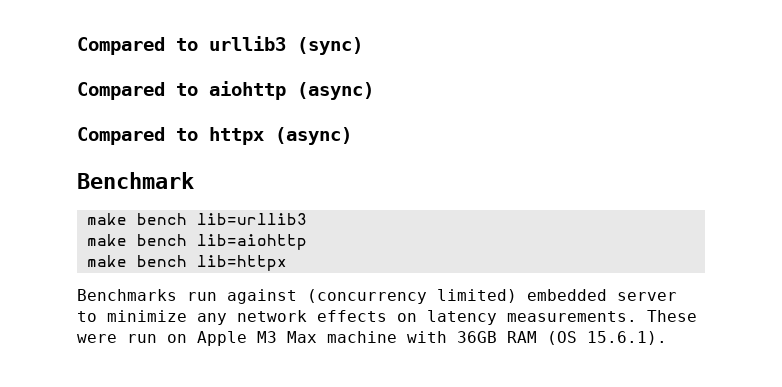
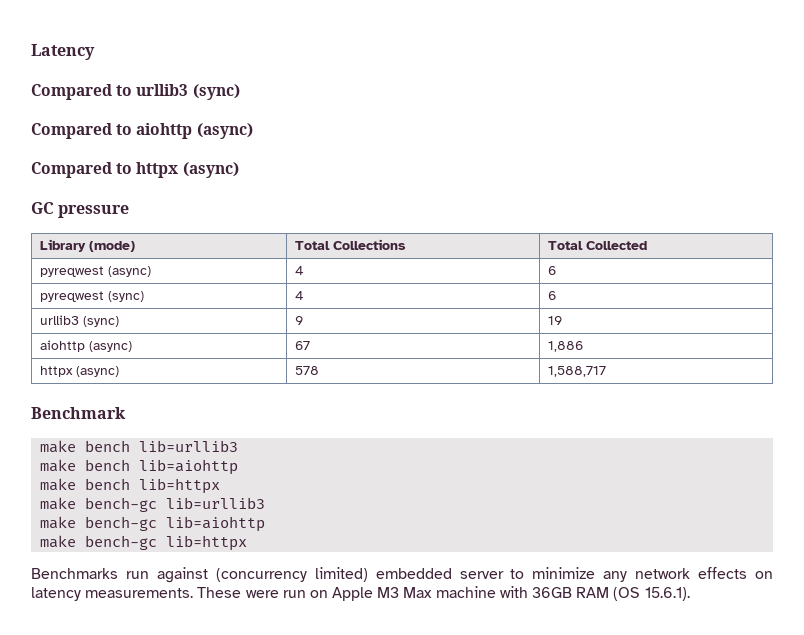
+ Latency
+ GC pressure
+ Library (mode) | Total Collections | Total Collected
+ pyreqwest (async) | 4 | 6
+ pyreqwest (sync) | 4 | 6
+ urllib3 (sync) | 9 | 19
+ aiohttp (async) | 67 | 1,886
+ httpx (async) | 578 | 1,588,717
+ make bench-gc lib=urllib3
+ make bench-gc lib=aiohttp
+ make bench-gc lib=httpx

